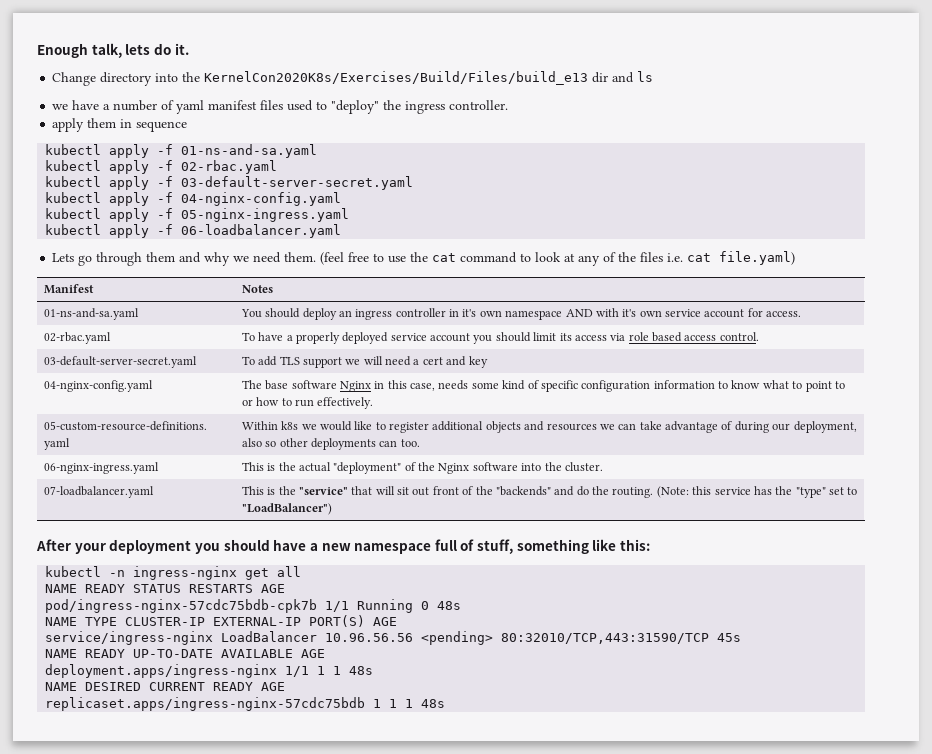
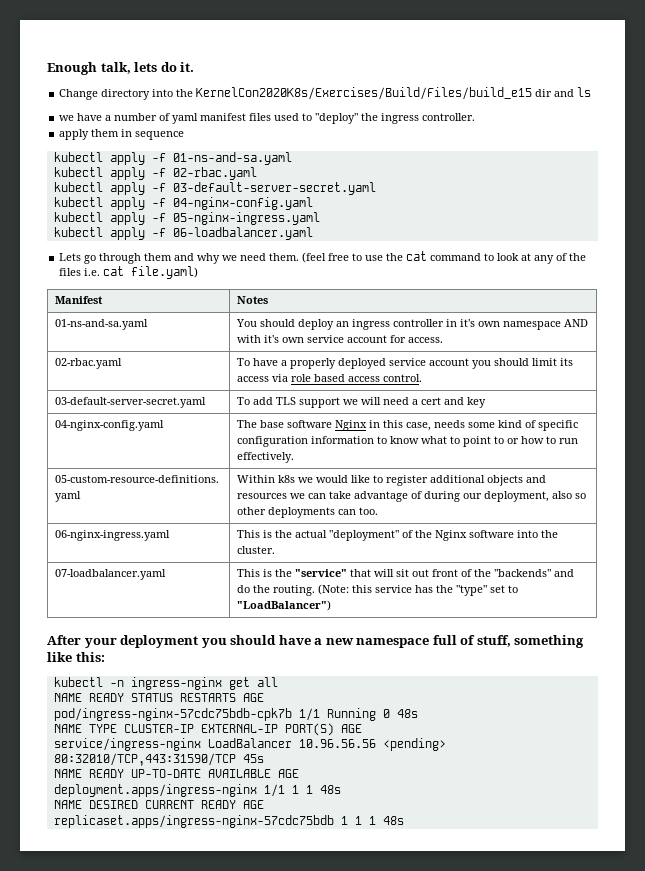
- Change directory into the KernelCon2020K8s/Exercises/Build/Files/build_e13 dir and ls
+ Change directory into the KernelCon2020K8s/Exercises/Build/Files/build_e15 dir and ls

